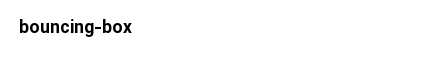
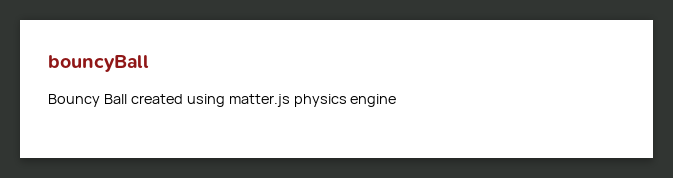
- bouncing-box
+ bouncyBall
+ Bouncy Ball created using matter.js physics engine

